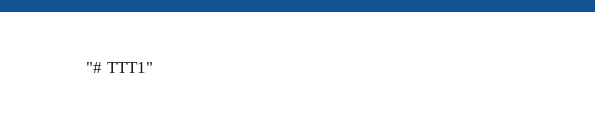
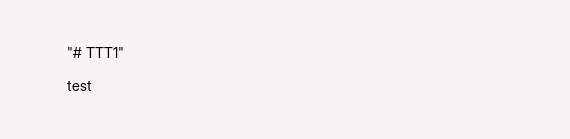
+ test

